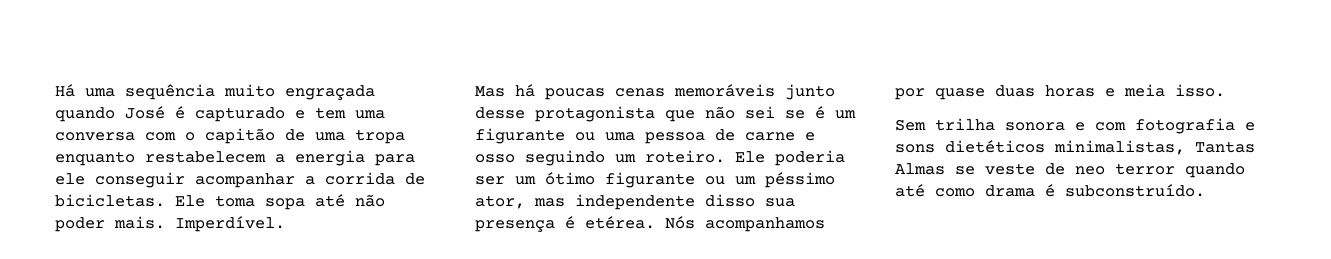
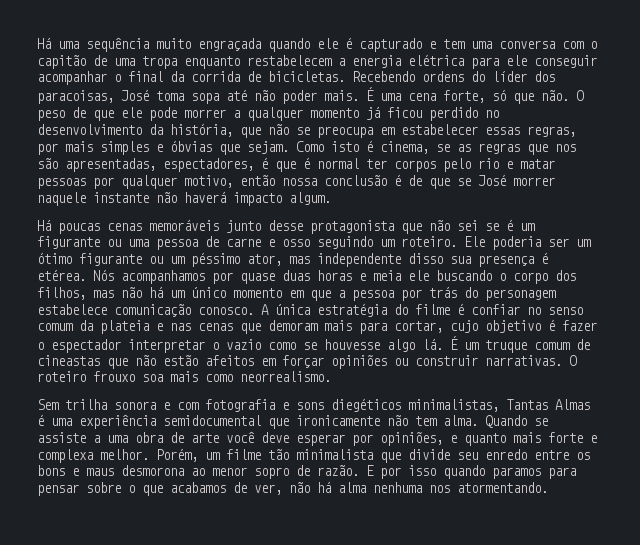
- Há uma sequência muito engraçada quando José é capturado e tem uma conversa com o capitão de uma tropa enquanto restabelecem a energia para ele conseguir acompanhar a corrida de bicicletas. Ele toma sopa até não poder mais.
+ Há uma sequência muito engraçada quando ele é capturado e tem uma conversa com o capitão de uma tropa enquanto restabelecem a energia elétrica para ele conseguir acompanhar o final da corrida de bicicletas. Recebendo ordens do líder dos paracoisas, José toma sopa até não poder mais.
- Imperdível.
- Mas há poucas cenas memoráveis junto desse protagonista que não sei se é um figurante ou uma pessoa de carne e osso seguindo um roteiro.
+ É uma cena forte, só que não. O peso de que ele pode morrer a qualquer momento já ficou perdido no desenvolvimento da história, que não se preocupa em estabelecer essas regras, por mais simples e óbvias que sejam. Como isto é cinema, se as regras que nos são apresentadas, espectadores, é que é normal ter corpos pelo rio e matar pessoas por qualquer motivo, então nossa conclusão é de que se José morrer naquele instante não haverá impacto algum.
+ Há poucas cenas memoráveis junto desse protagonista que não sei se é um figurante ou uma pessoa de carne e osso seguindo um roteiro.
- Nós acompanhamos por quase duas horas e meia isso.
+ Nós acompanhamos por quase duas horas e meia ele buscando o corpo dos filhos, mas não há um único momento em que a pessoa por trás do personagem estabelece comunicação conosco. A única estratégia do filme é confiar no senso comum da plateia e nas cenas que demoram mais para cortar, cujo objetivo é fazer o espectador interpretar o vazio como se houvesse algo lá. É um truque comum de cineastas que não estão afeitos em forçar opiniões ou construir narrativas. O roteiro frouxo soa mais como neorrealismo.
- Sem trilha sonora e com fotografia e sons dietéticos minimalistas, Tantas Almas se veste de neo terror quando até como drama é subconstruído.
+ Sem trilha sonora e com fotografia e sons diegéticos minimalistas, Tantas Almas é uma experiência semidocumental que ironicamente não tem alma. Quando se assiste a uma obra de arte você deve esperar por opiniões, e quanto mais forte e complexa melhor. Porém, um filme tão minimalista que divide seu enredo entre os bons e maus desmorona ao menor sopro de razão. E por isso quando paramos para pensar sobre o que acabamos de ver, não há alma nenhuma nos atormentando.

